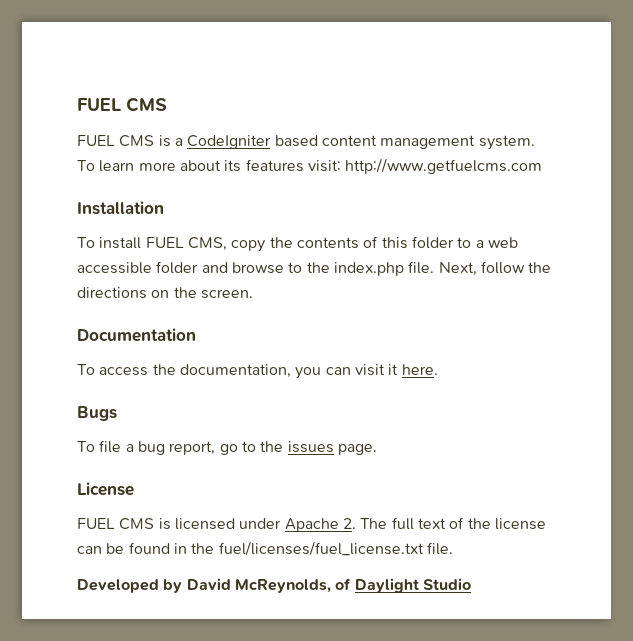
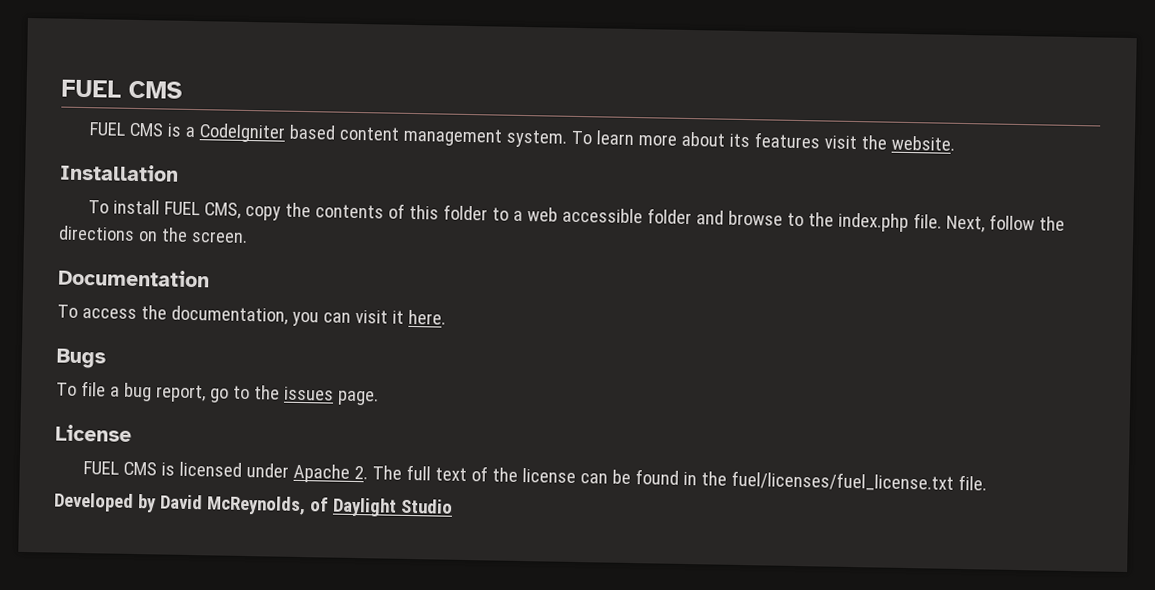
- To learn more about its features visit: http://www.getfuelcms.com
+ To learn more about its features visit the website.

